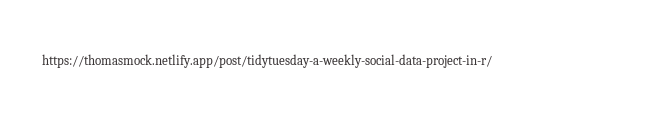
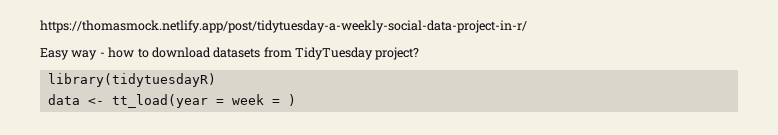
+ Easy way - how to download datasets from TidyTuesday project?
+ library(tidytuesdayR)
+ data <- tt_load(year = week = )

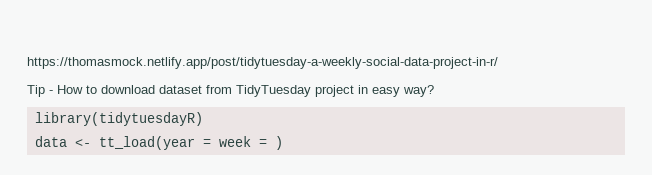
- Easy way - how to download datasets from TidyTuesday project?
+ Tip - How to download dataset from TidyTuesday project in easy way?

